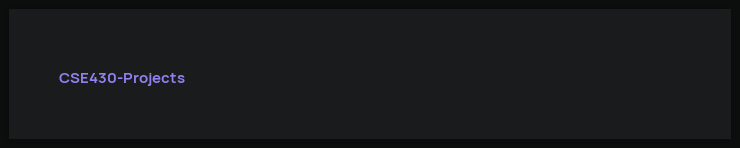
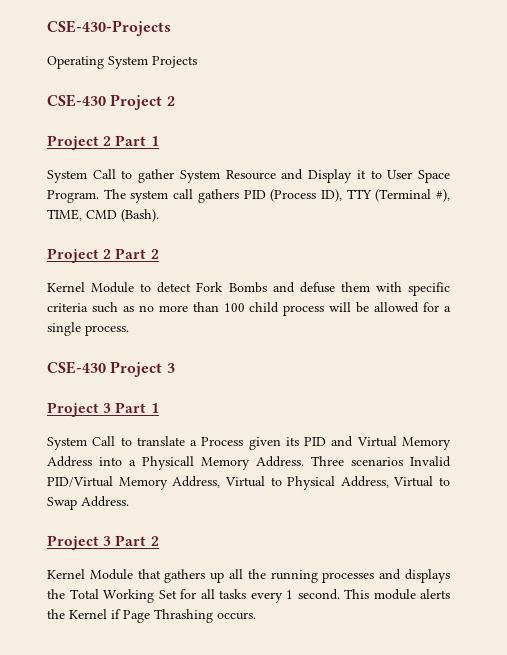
- CSE430-Projects
+ CSE-430-Projects
+ Operating System Projects
+ CSE-430 Project 2
+ Project 2 Part 1
+ System Call to gather System Resource and Display it to User Space Program. The system call gathers PID (Process ID), TTY (Terminal #), TIME, CMD (Bash).
+ Project 2 Part 2
+ Kernel Module to detect Fork Bombs and defuse them with specific criteria such as no more than 100 child process will be allowed for a single process.
+ CSE-430 Project 3
+ Project 3 Part 1
+ System Call to translate a Process given its PID and Virtual Memory Address into a Physicall Memory Address. Three scenarios Invalid PID/Virtual Memory Address, Virtual to Physical Address, Virtual to Swap Address.
+ Project 3 Part 2
+ Kernel Module that gathers up all the running processes and displays the Total Working Set for all tasks every 1 second. This module alerts the Kernel if Page Thrashing occurs.

